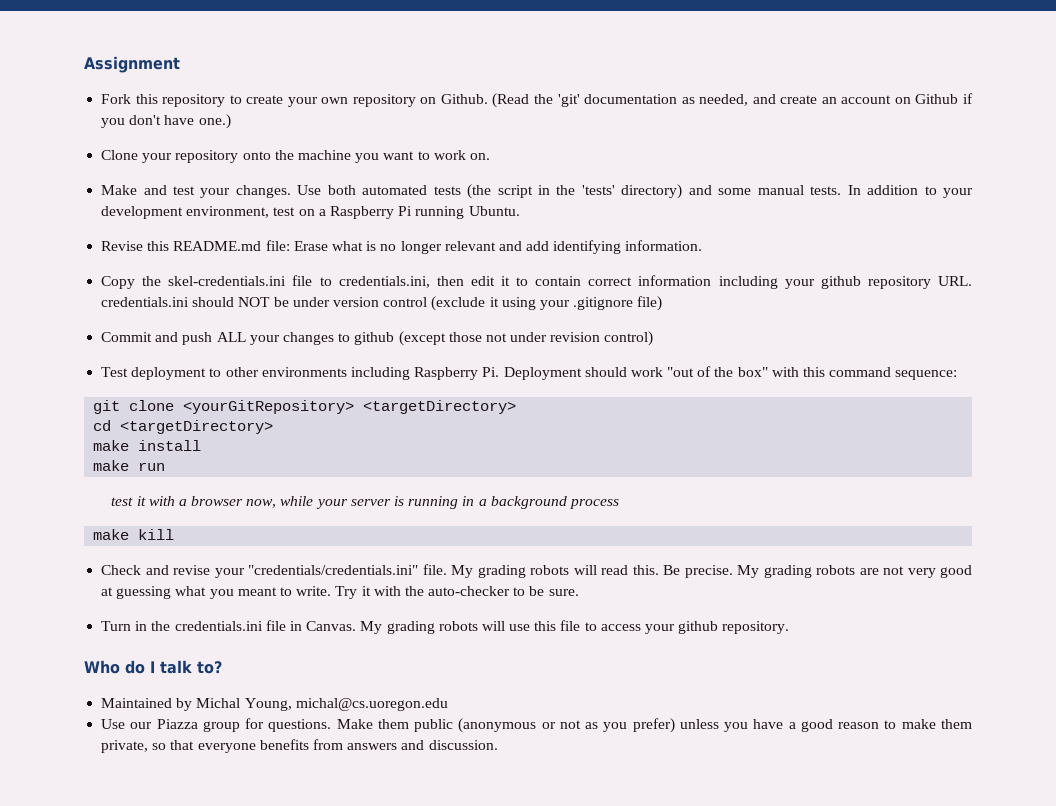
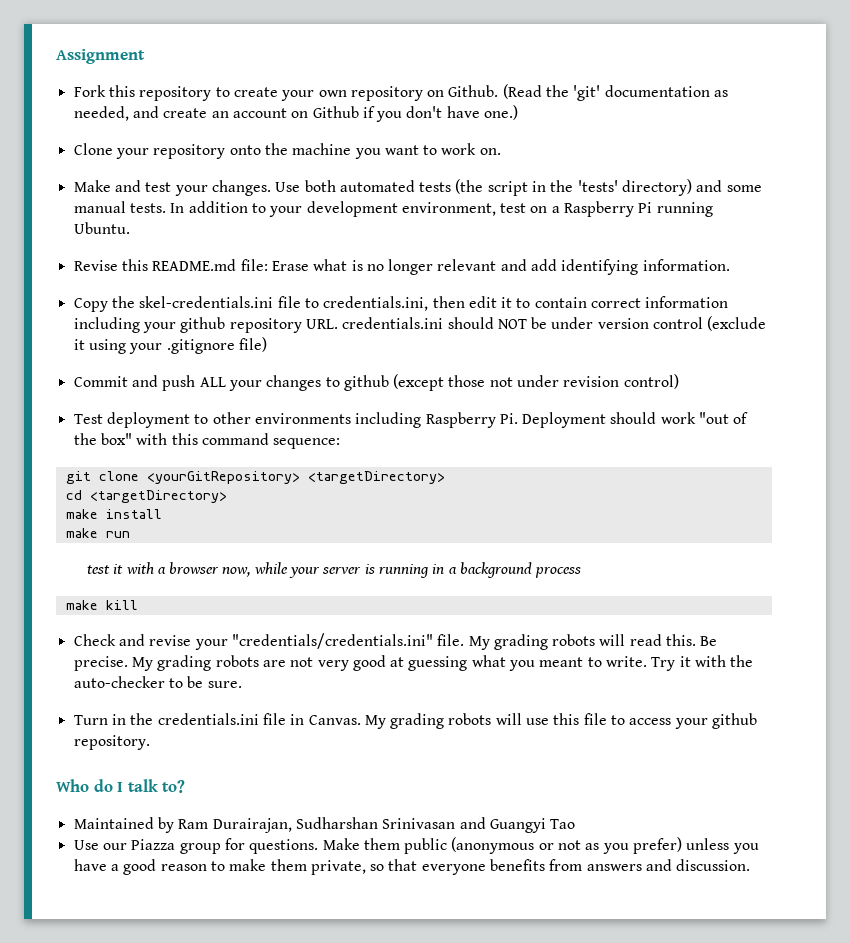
- Maintained by Michal Young, michal@cs.uoregon.edu
+ Maintained by Ram Durairajan, Sudharshan Srinivasan and Guangyi Tao

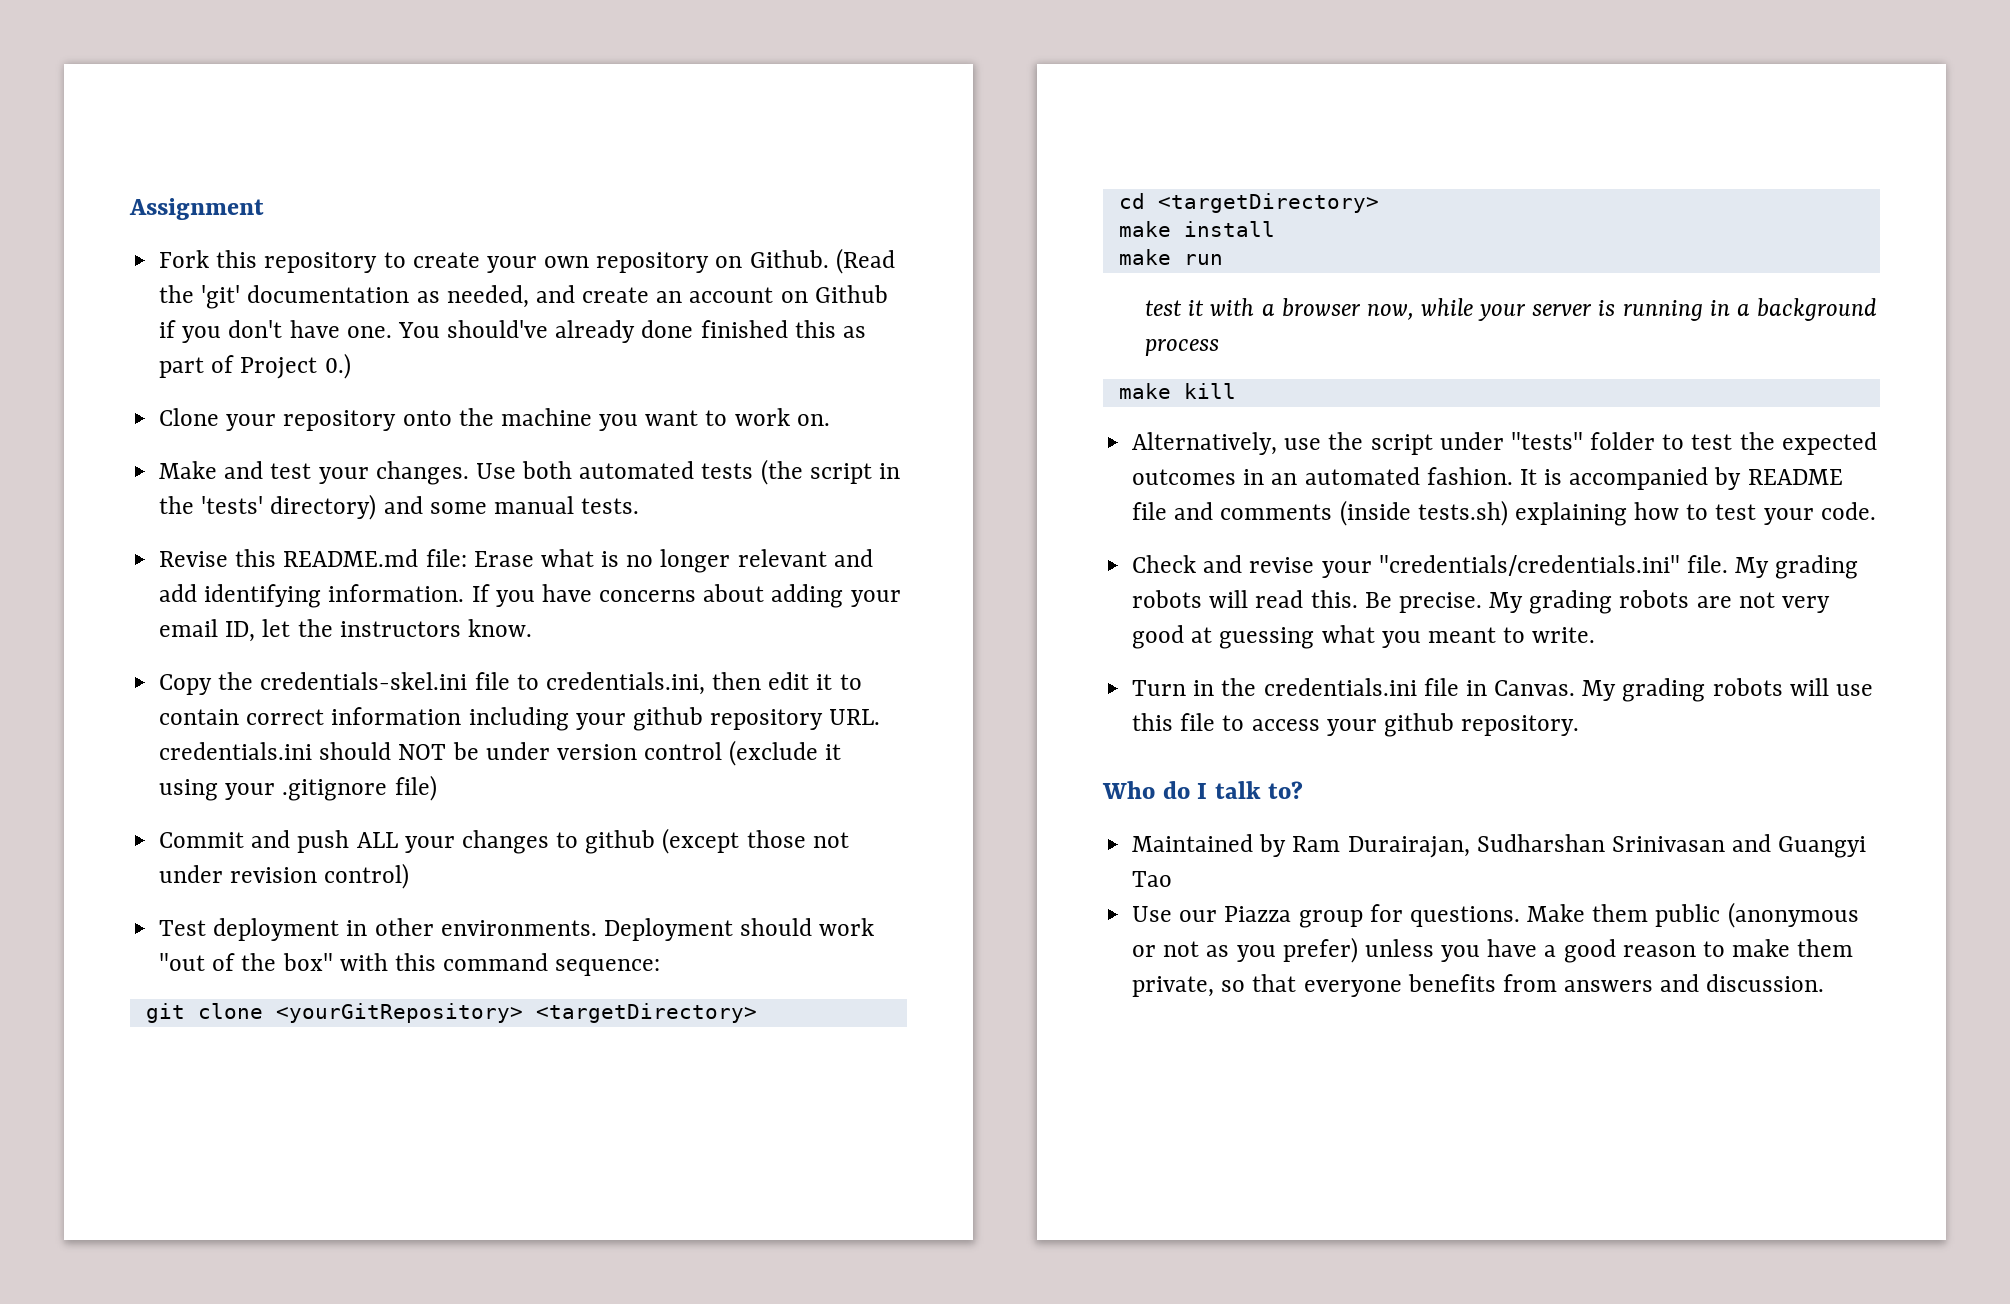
- (Read the 'git' documentation as needed, and create an account on Github if you don't have one.)
+ (Read the 'git' documentation as needed, and create an account on Github if you don't have one. You should've already done finished this as part of Project 0.)
- In addition to your development environment, test on a Raspberry Pi running Ubuntu.
+ If you have concerns about adding your email ID, let the instructors know.
- Copy the skel-credentials.ini file to credentials.ini, then edit it to contain correct information including your github repository URL. credentials.ini should NOT be under version control (exclude it using your .gitignore file)
+ Copy the credentials-skel.ini file to credentials.ini, then edit it to contain correct information including your github repository URL. credentials.ini should NOT be under version control (exclude it using your .gitignore file)
- Test deployment to other environments including Raspberry Pi. Deployment should work "out of the box" with this command sequence:
+ Test deployment in other environments. Deployment should work "out of the box" with this command sequence:
+ Alternatively, use the script under "tests" folder to test the expected outcomes in an automated fashion. It is accompanied by README file and comments (inside tests.sh) explaining how to test your code.
- Try it with the auto-checker to be sure.

